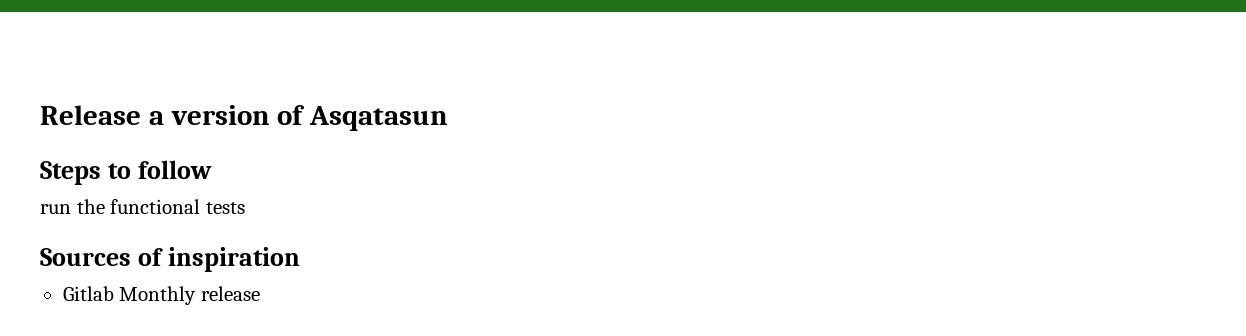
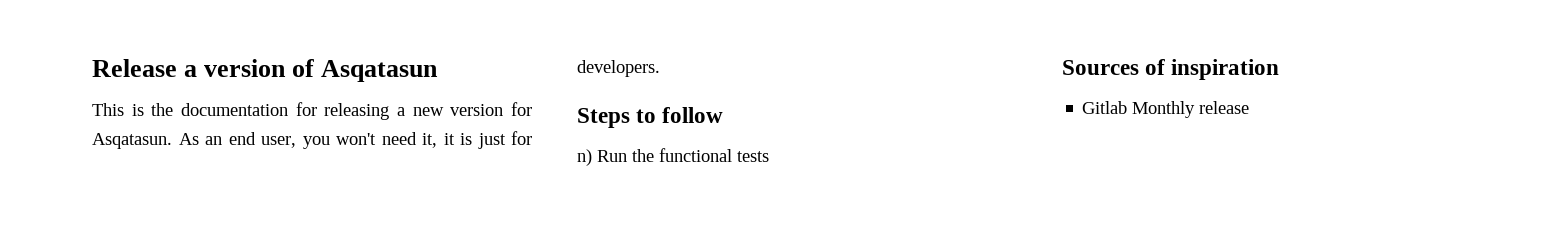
+ This is the documentation for releasing a new version for Asqatasun. As an end user, you won't need it, it is just for developers.
- run the functional tests
+ n) Run the functional tests

